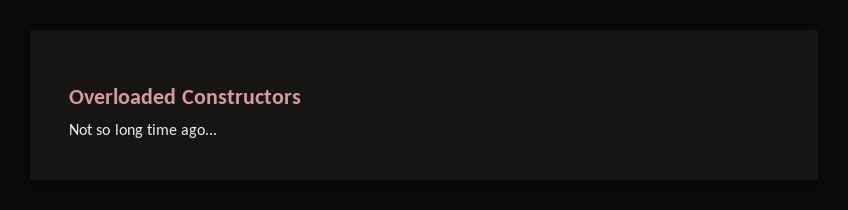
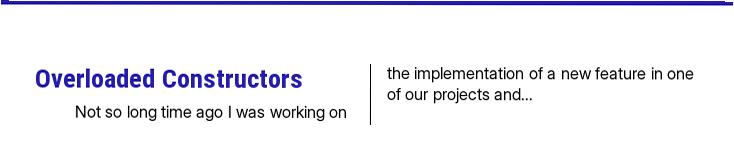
- Not so long time ago...
+ Not so long time ago I was working on the implementation of a new feature in one of our projects and...

